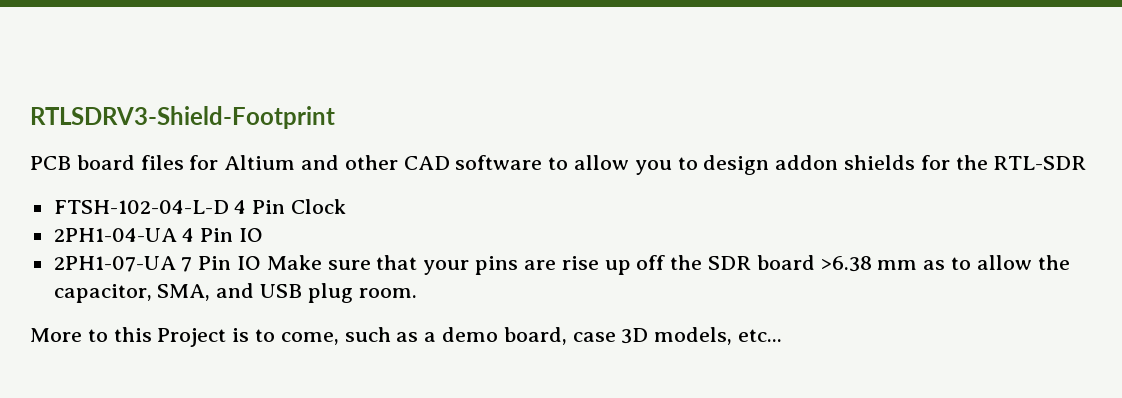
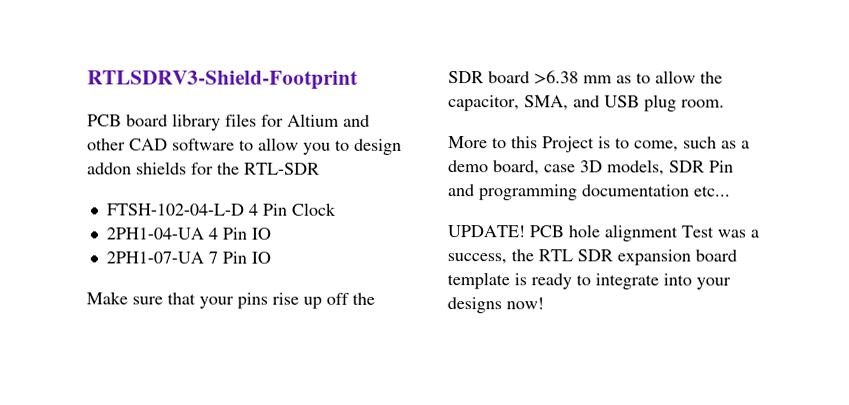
- PCB board files for Altium and other CAD software to allow you to design addon shields for the RTL-SDR
+ PCB board library files for Altium and other CAD software to allow you to design addon shields for the RTL-SDR
- 2PH1-07-UA 7 Pin IO Make sure that your pins are rise up off the SDR board >6.38 mm as to allow the capacitor, SMA, and USB plug room.
+ 2PH1-07-UA 7 Pin IO
+ Make sure that your pins rise up off the SDR board >6.38 mm as to allow the capacitor, SMA, and USB plug room.
- More to this Project is to come, such as a demo board, case 3D models, etc...
+ More to this Project is to come, such as a demo board, case 3D models, SDR Pin and programming documentation etc...
+ UPDATE! PCB hole alignment Test was a success, the RTL SDR expansion board template is ready to integrate into your designs now!

